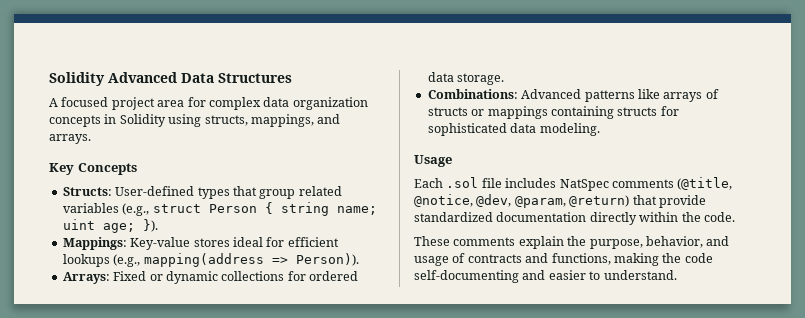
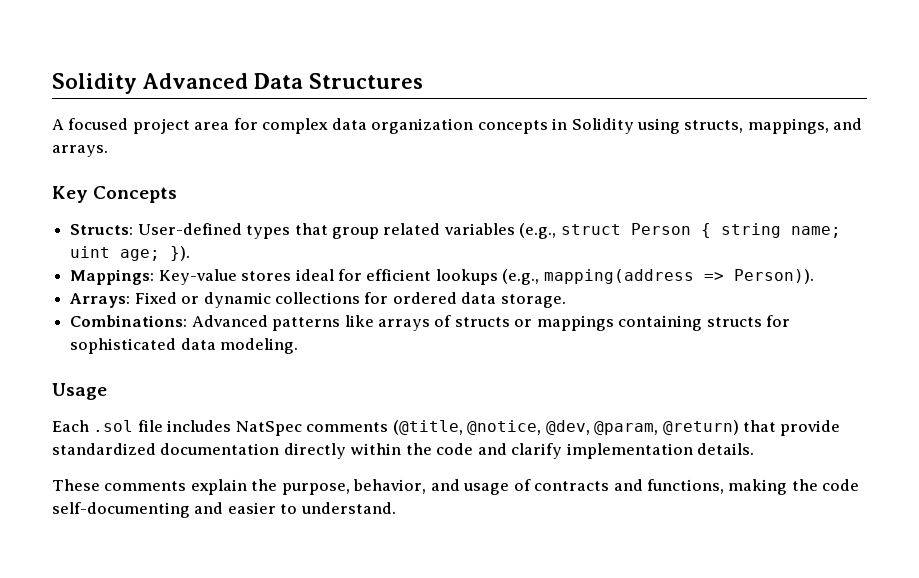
- Each .sol file includes NatSpec comments (@title, @notice, @dev, @param, @return) that provide standardized documentation directly within the code.
+ Each .sol file includes NatSpec comments (@title, @notice, @dev, @param, @return) that provide standardized documentation directly within the code and clarify implementation details.

